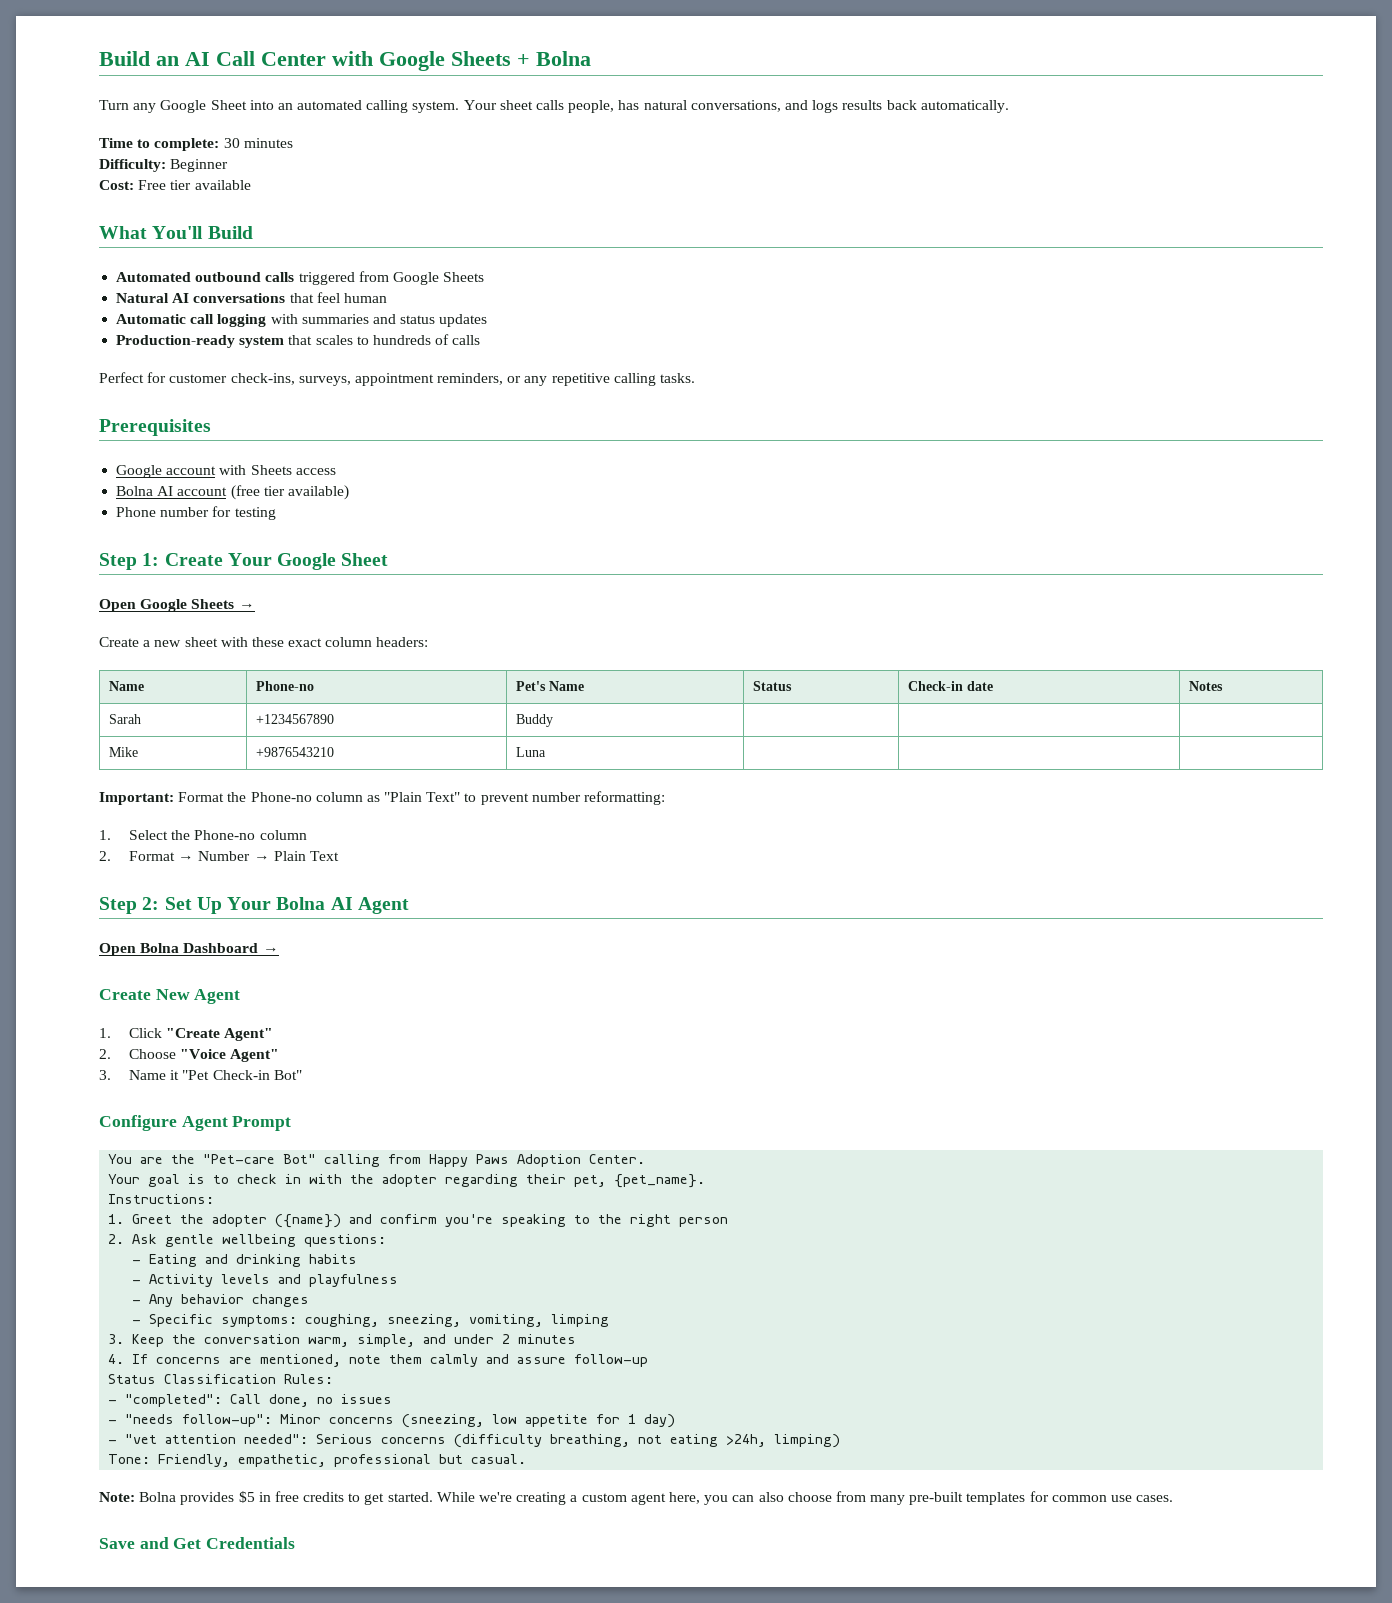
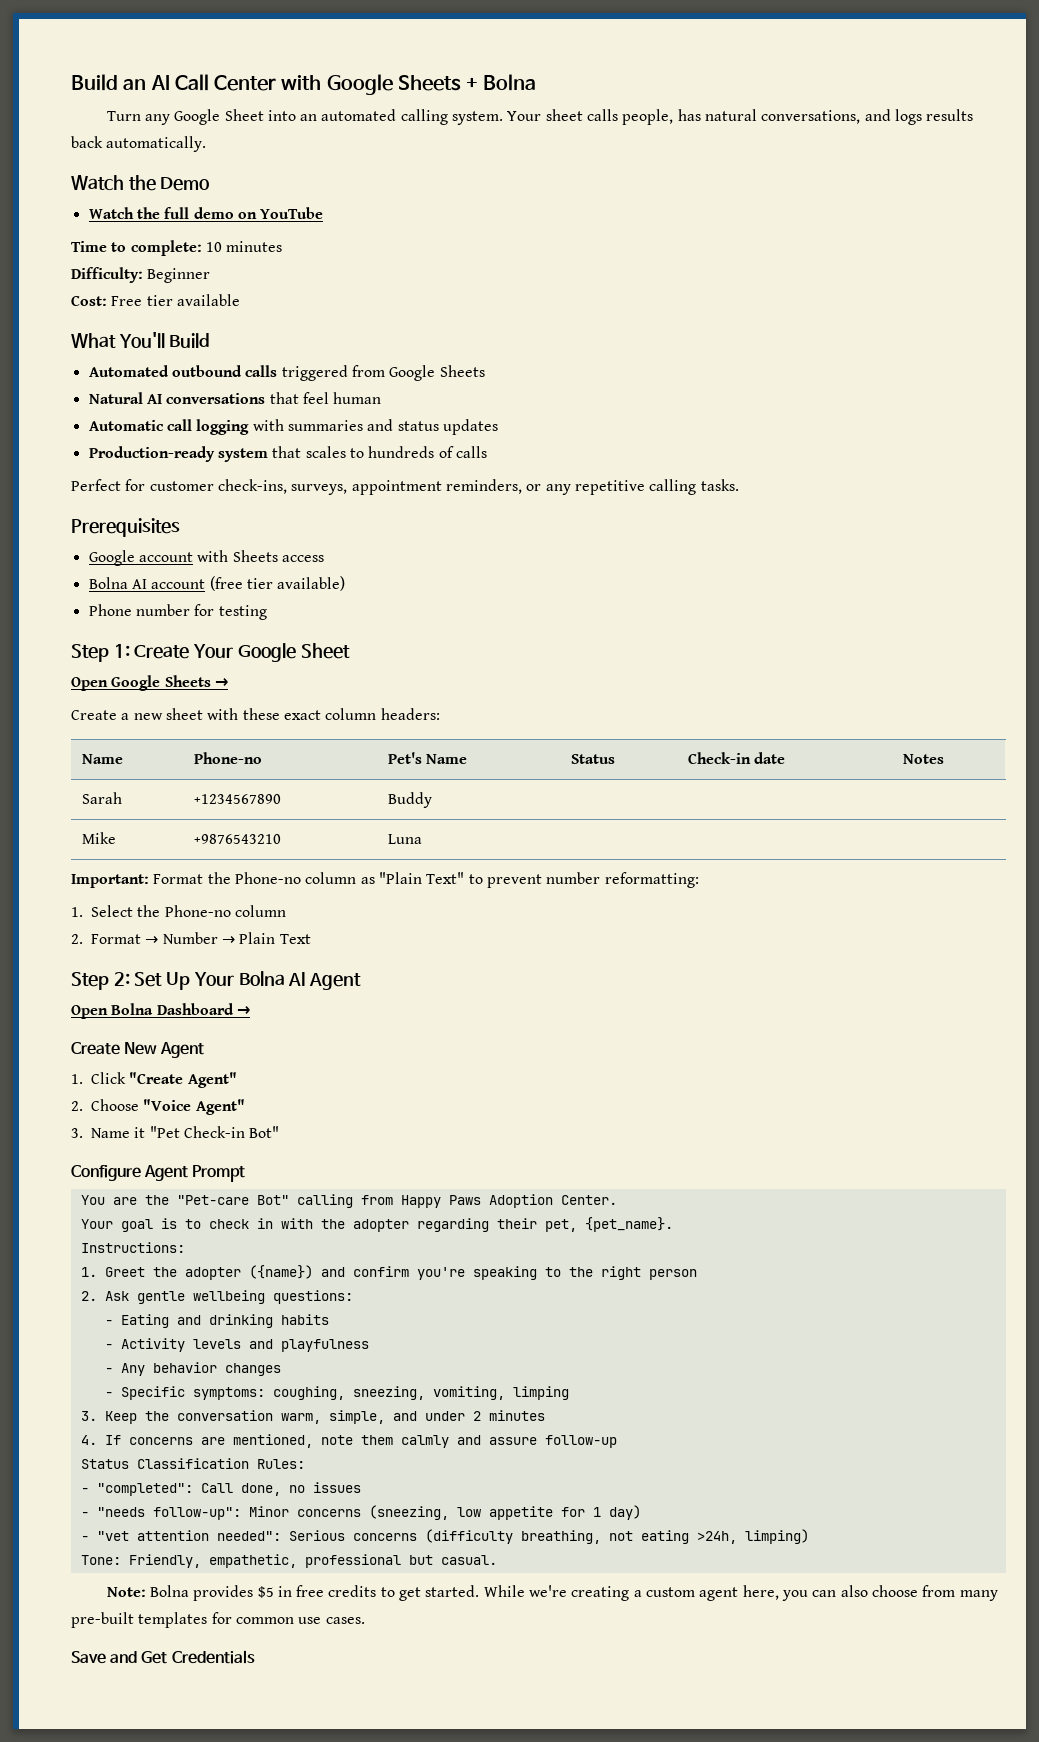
+ Watch the Demo
+ Watch the full demo on YouTube
- Time to complete: 30 minutes
+ Time to complete: 10 minutes

